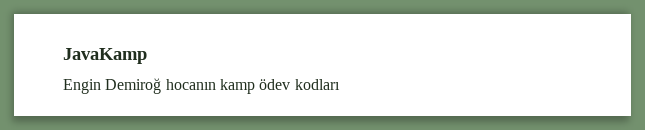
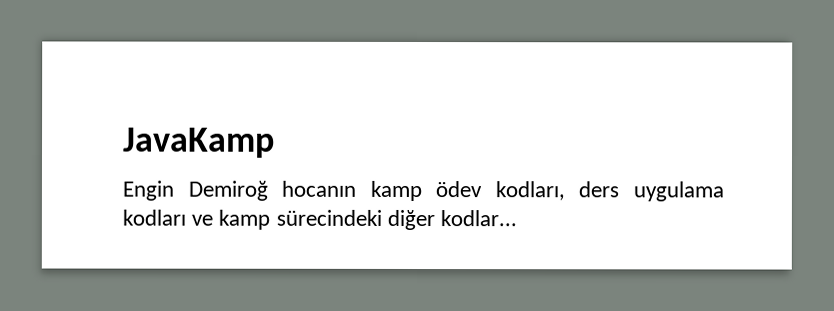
- Engin Demiroğ hocanın kamp ödev kodları
+ Engin Demiroğ hocanın kamp ödev kodları, ders uygulama kodları ve kamp sürecindeki diğer kodlar...

